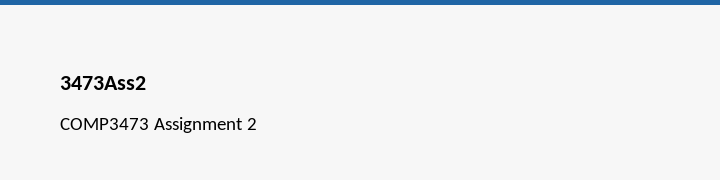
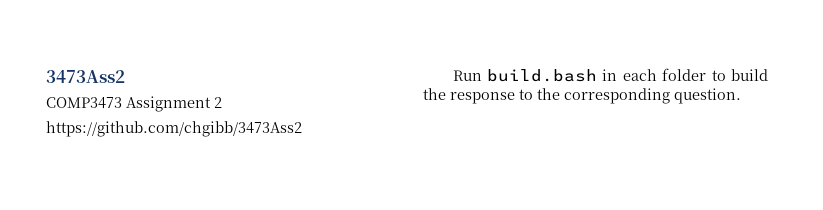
+ https://github.com/chgibb/3473Ass2
+ Run build.bash in each folder to build the response to the corresponding question.

